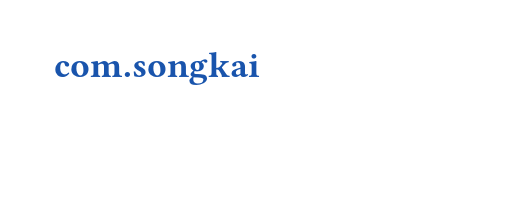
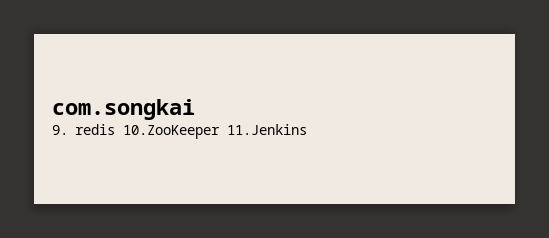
+ 9. redis 10.ZooKeeper 11.Jenkins

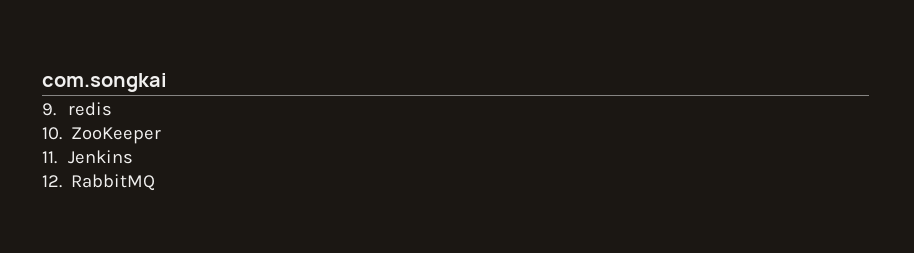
- 9. redis 10.ZooKeeper 11.Jenkins
+ 9. redis
+ 10. ZooKeeper
+ 11. Jenkins
+ 12. RabbitMQ

